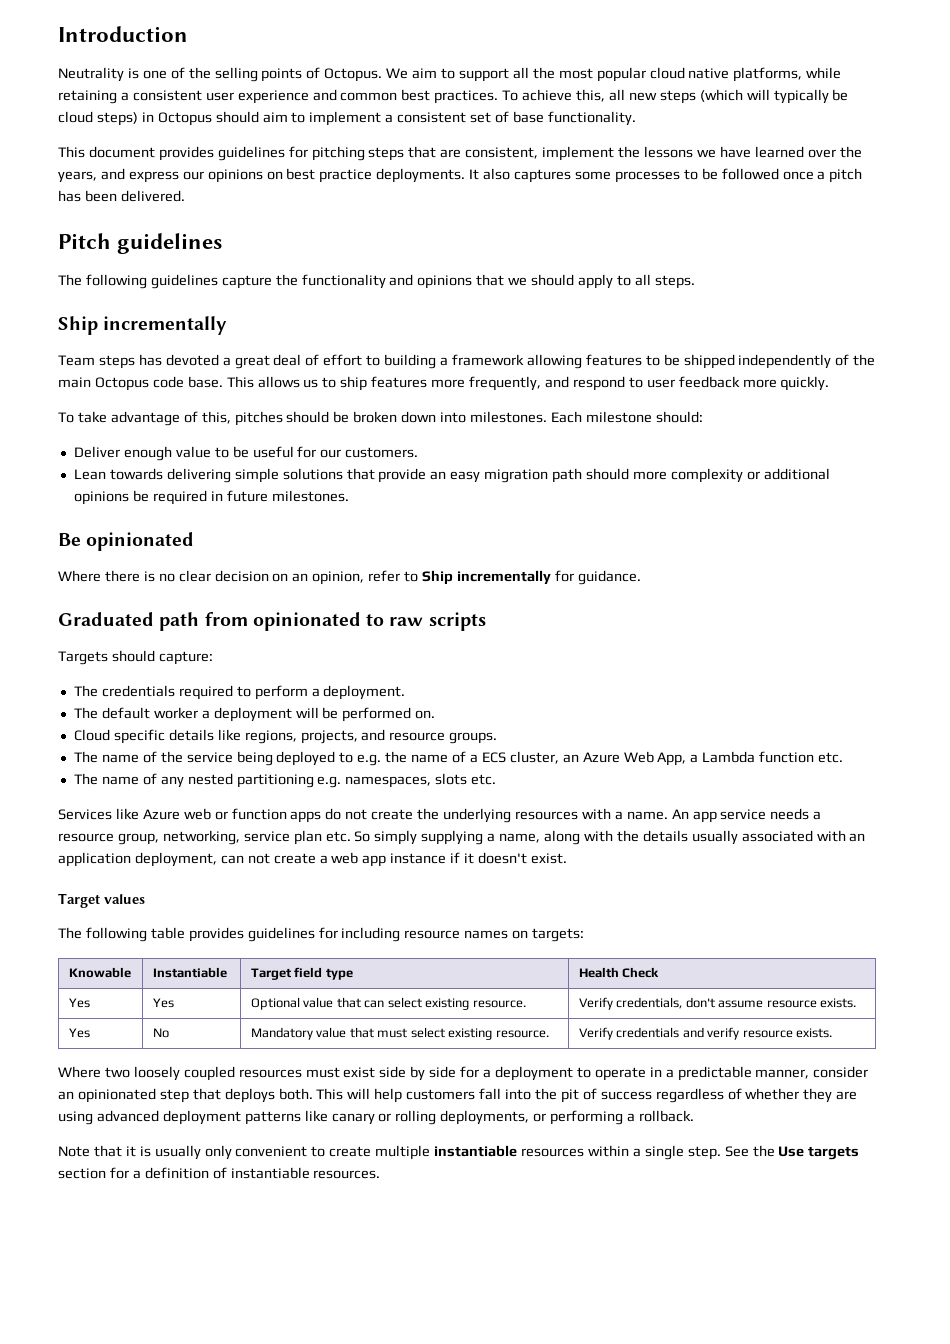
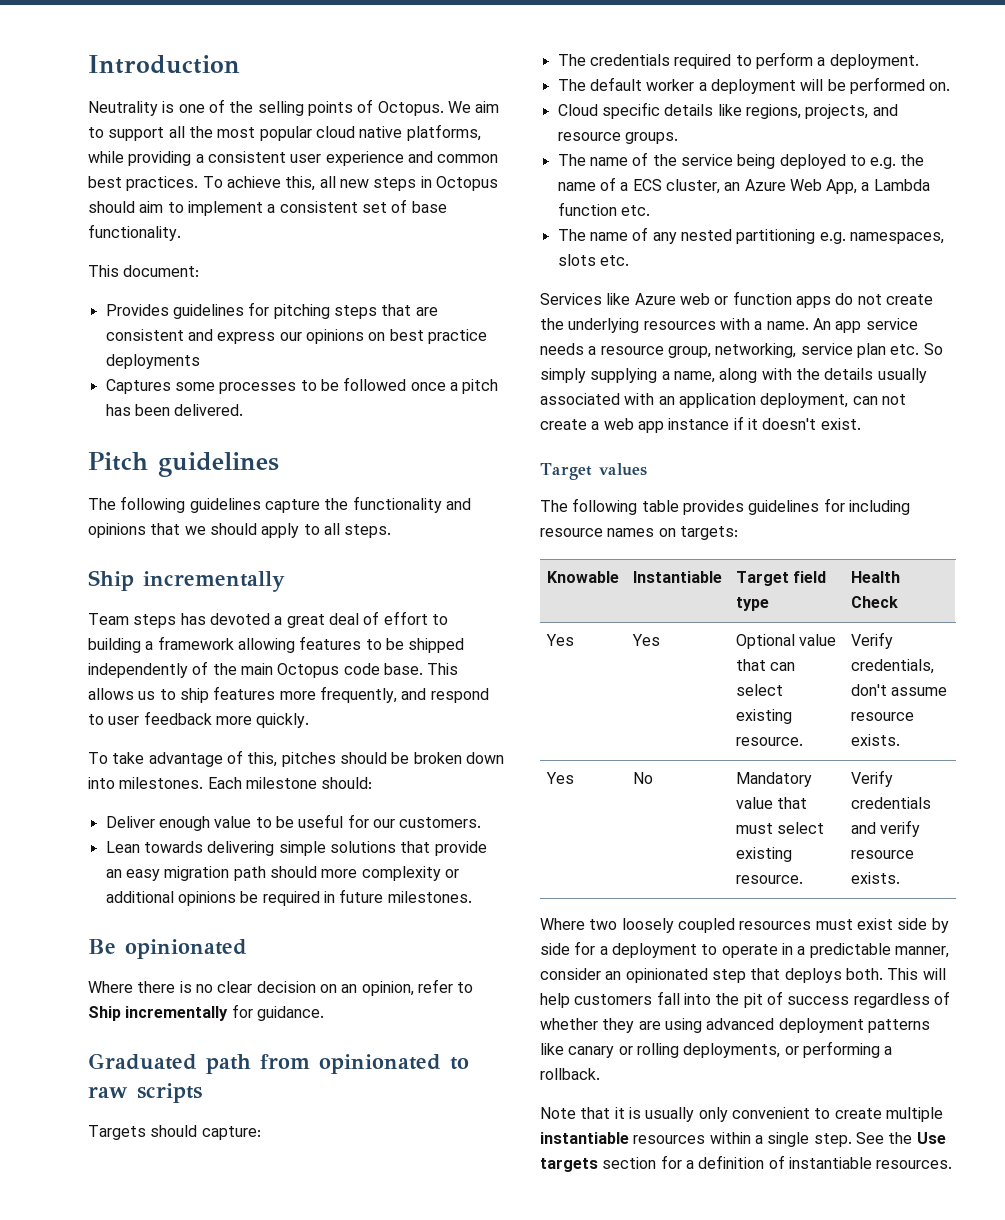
- We aim to support all the most popular cloud native platforms, while retaining a consistent user experience and common best practices.
+ We aim to support all the most popular cloud native platforms, while providing a consistent user experience and common best practices.
- To achieve this, all new steps (which will typically be cloud steps) in Octopus should aim to implement a consistent set of base functionality.
+ To achieve this, all new steps in Octopus should aim to implement a consistent set of base functionality.
- This document provides guidelines for pitching steps that are consistent, implement the lessons we have learned over the years, and express our opinions on best practice deployments. It also captures some processes to be followed once a pitch has been delivered.
+ This document:
+ Provides guidelines for pitching steps that are consistent and express our opinions on best practice deployments
+ Captures some processes to be followed once a pitch has been delivered.

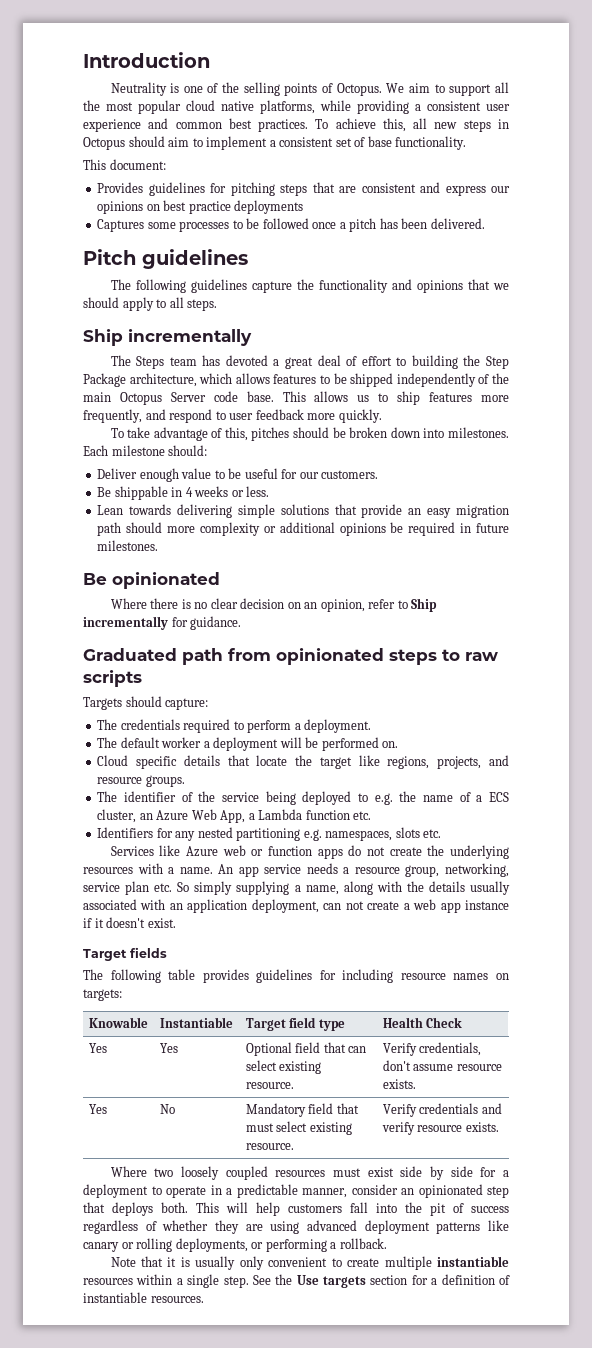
- Team steps has devoted a great deal of effort to building a framework allowing features to be shipped independently of the main Octopus code base.
+ The Steps team has devoted a great deal of effort to building the Step Package architecture, which allows features to be shipped independently of the main Octopus Server code base.
+ Be shippable in 4 weeks or less.
- Graduated path from opinionated to raw scripts
+ Graduated path from opinionated steps to raw scripts
- Cloud specific details like regions, projects, and resource groups.
+ Cloud specific details that locate the target like regions, projects, and resource groups.
- The name of the service being deployed to e.g. the name of a ECS cluster, an Azure Web App, a Lambda function etc.
+ The identifier of the service being deployed to e.g. the name of a ECS cluster, an Azure Web App, a Lambda function etc.
- The name of any nested partitioning e.g. namespaces, slots etc.
+ Identifiers for any nested partitioning e.g. namespaces, slots etc.
- Target values
+ Target fields
- Yes | Yes | Optional value that can select existing resource. | Verify credentials, don't assume resource exists.
+ Yes | Yes | Optional field that can select existing resource. | Verify credentials, don't assume resource exists.
- Yes | No | Mandatory value that must select existing resource. | Verify credentials and verify resource exists.
+ Yes | No | Mandatory field that must select existing resource. | Verify credentials and verify resource exists.

